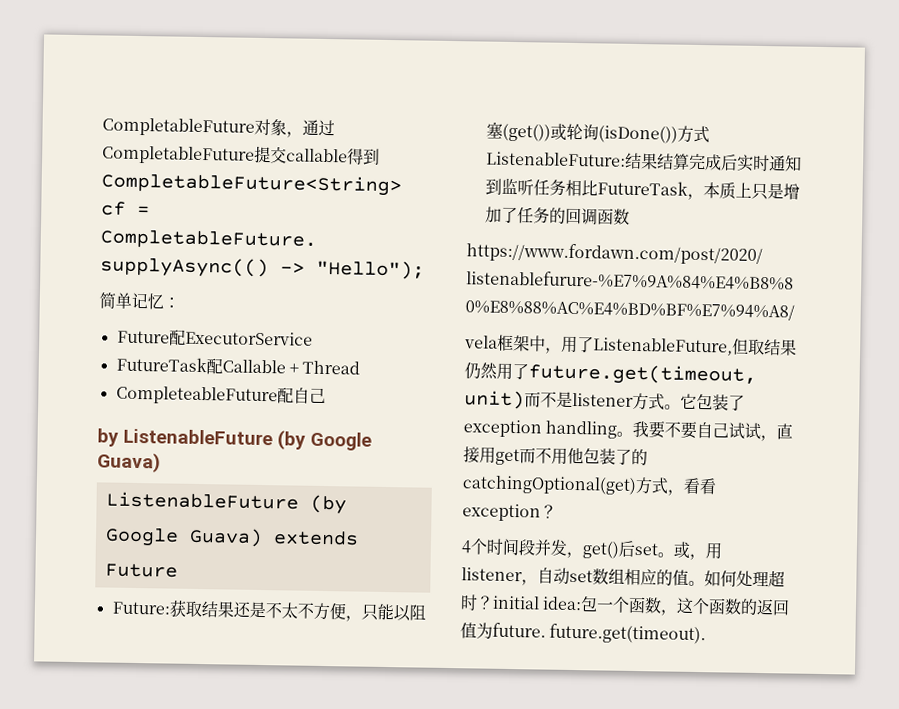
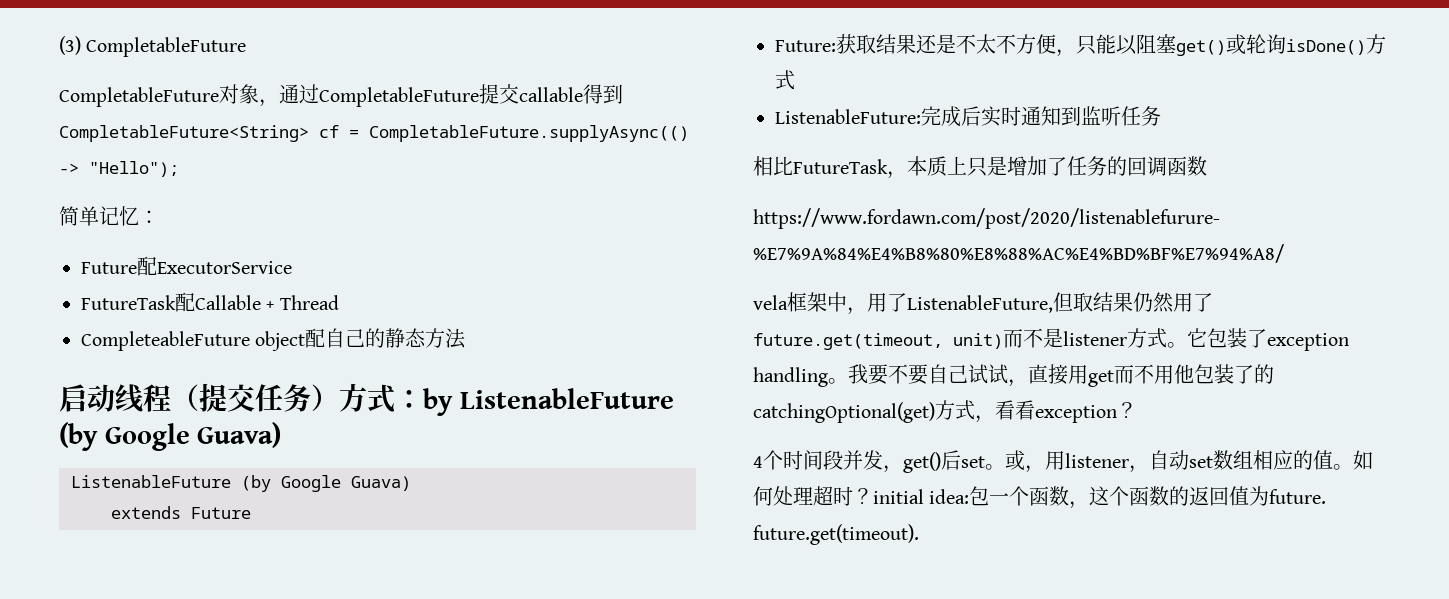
+ (3) CompletableFuture
- CompleteableFuture配自己
- by ListenableFuture (by Google Guava)
- ListenableFuture (by Google Guava) extends Future
+ CompleteableFuture object配自己的静态方法
+ 启动线程（提交任务）方式：by ListenableFuture (by Google Guava)
+ ListenableFuture (by Google Guava)
+ extends Future
- Future:获取结果还是不太不方便，只能以阻塞(get())或轮询(isDone())方式ListenableFuture:结果结算完成后实时通知到监听任务相比FutureTask，本质上只是增加了任务的回调函数
+ Future:获取结果还是不太不方便，只能以阻塞get()或轮询isDone()方式
+ ListenableFuture:完成后实时通知到监听任务
+ 相比FutureTask，本质上只是增加了任务的回调函数

